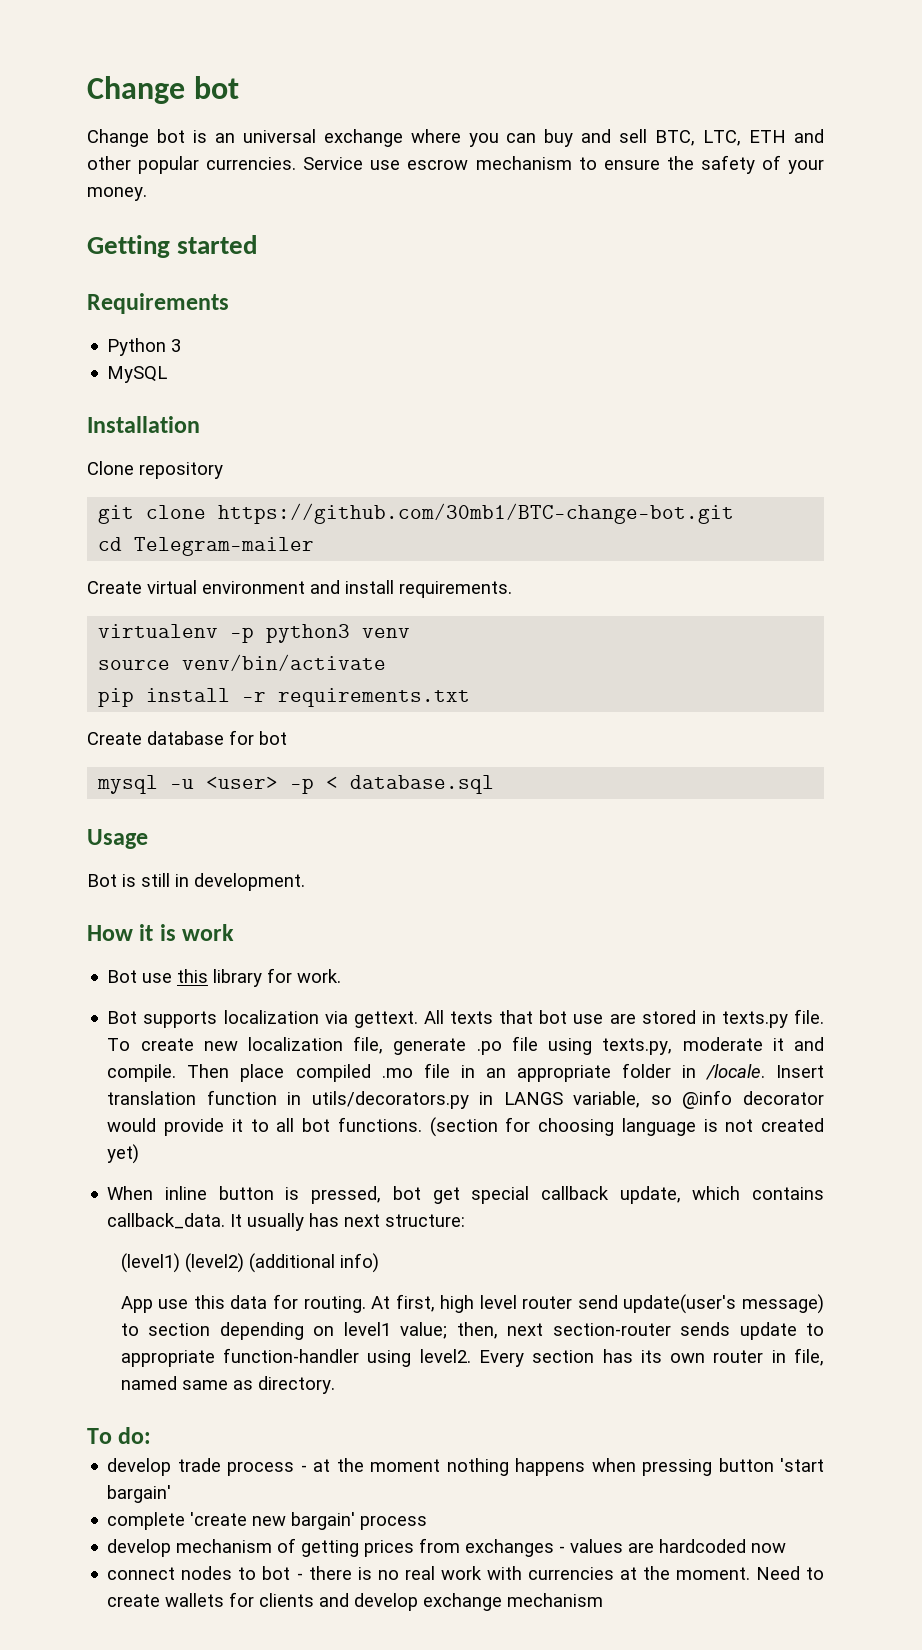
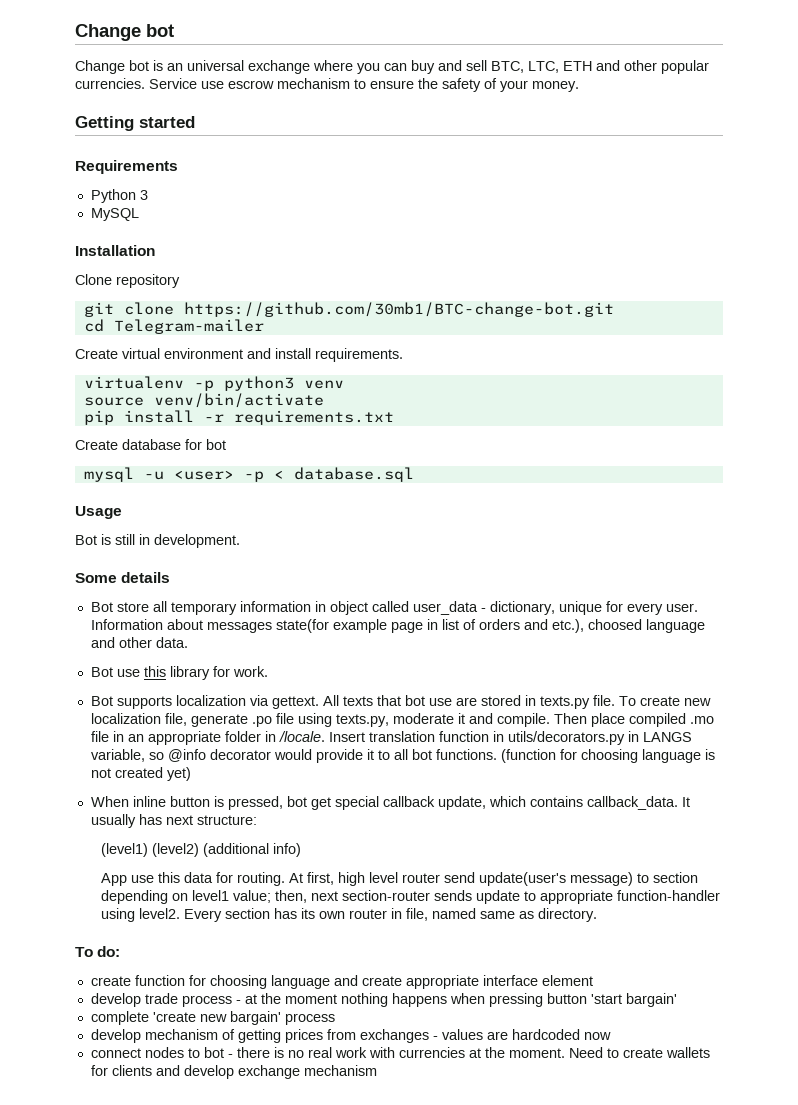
- How it is work
+ Some details
+ Bot store all temporary information in object called user_data - dictionary, unique for every user. Information about messages state(for example page in list of orders and etc.), choosed language and other data.
- (section for choosing language is not created yet)
+ (function for choosing language is not created yet)
+ create function for choosing language and create appropriate interface element

